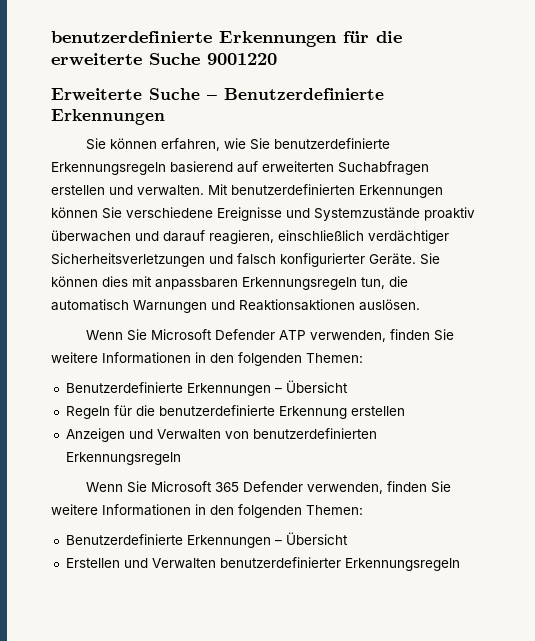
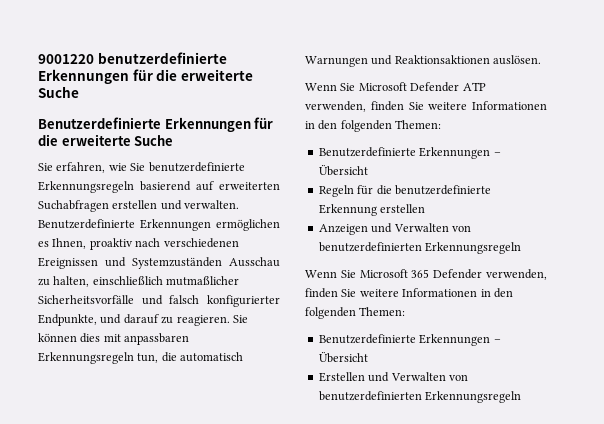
- benutzerdefinierte Erkennungen für die erweiterte Suche 9001220
- Erweiterte Suche – Benutzerdefinierte Erkennungen
- Sie können erfahren, wie Sie benutzerdefinierte Erkennungsregeln basierend auf erweiterten Suchabfragen erstellen und verwalten.
+ 9001220 benutzerdefinierte Erkennungen für die erweiterte Suche
+ Benutzerdefinierte Erkennungen für die erweiterte Suche
+ Sie erfahren, wie Sie benutzerdefinierte Erkennungsregeln basierend auf erweiterten Suchabfragen erstellen und verwalten.
- Mit benutzerdefinierten Erkennungen können Sie verschiedene Ereignisse und Systemzustände proaktiv überwachen und darauf reagieren, einschließlich verdächtiger Sicherheitsverletzungen und falsch konfigurierter Geräte.
+ Benutzerdefinierte Erkennungen ermöglichen es Ihnen, proaktiv nach verschiedenen Ereignissen und Systemzuständen Ausschau zu halten, einschließlich mutmaßlicher Sicherheitsvorfälle und falsch konfigurierter Endpunkte, und darauf zu reagieren.
- Erstellen und Verwalten benutzerdefinierter Erkennungsregeln
+ Erstellen und Verwalten von benutzerdefinierten Erkennungsregeln

